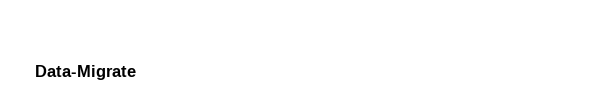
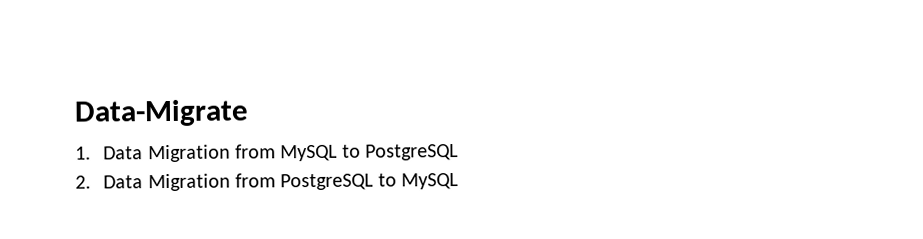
+ 1. Data Migration from MySQL to PostgreSQL
+ 2. Data Migration from PostgreSQL to MySQL

